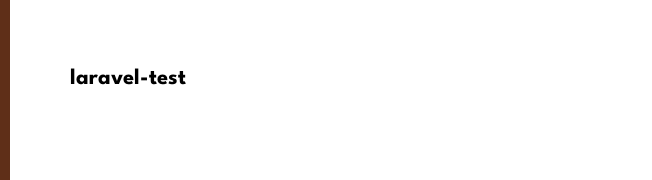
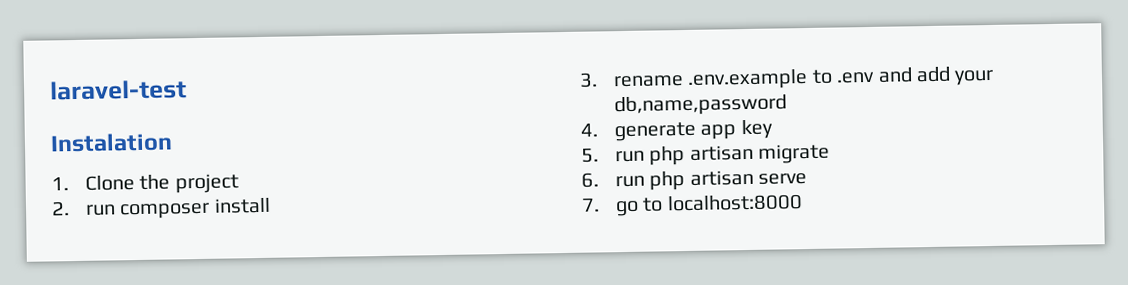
+ Instalation
+ 1. Clone the project
+ 2. run composer install
+ 3. rename .env.example to .env and add your db,name,password
+ 4. generate app key
+ 5. run php artisan migrate
+ 6. run php artisan serve
+ 7. go to localhost:8000

